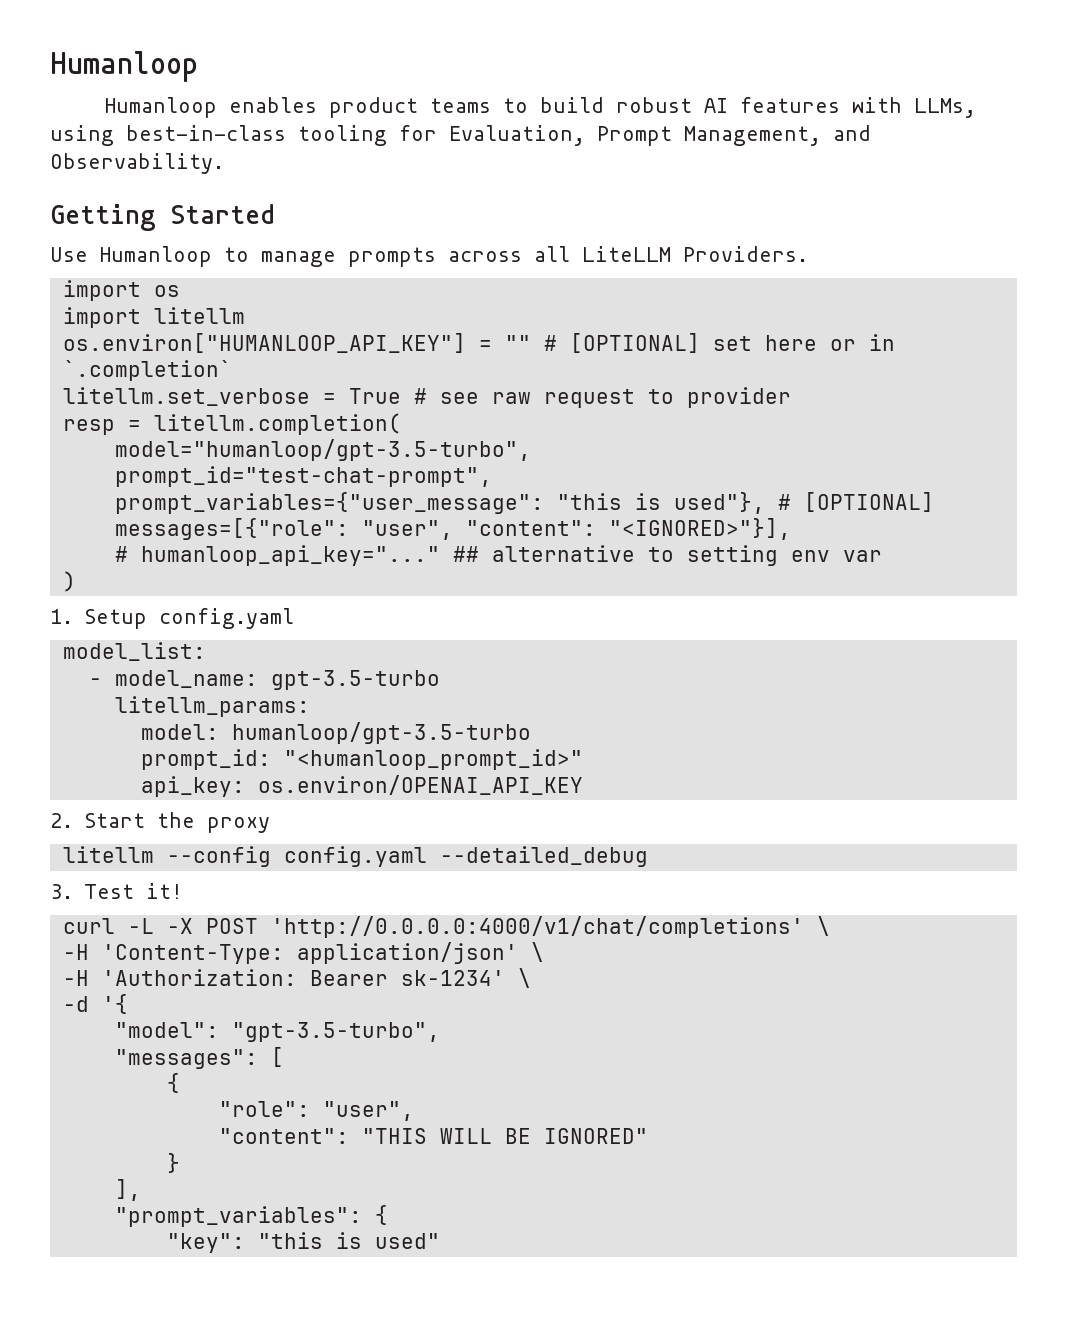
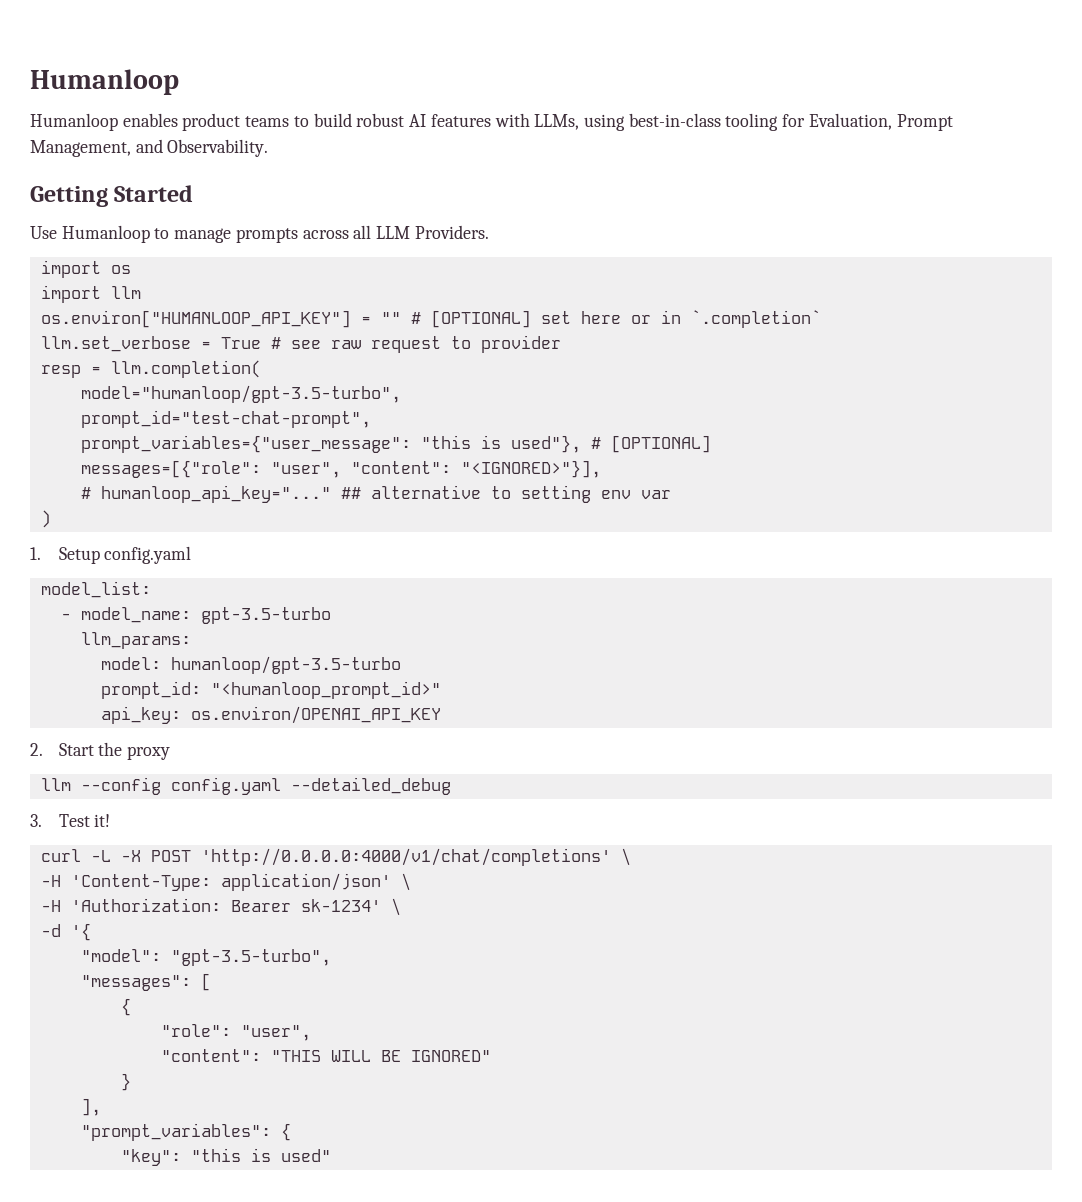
- Use Humanloop to manage prompts across all LiteLLM Providers.
+ Use Humanloop to manage prompts across all LLM Providers.
- import litellm
+ import llm
- litellm.set_verbose = True # see raw request to provider
+ llm.set_verbose = True # see raw request to provider
- resp = litellm.completion(
+ resp = llm.completion(
- litellm_params:
+ llm_params:
- litellm --config config.yaml --detailed_debug
+ llm --config config.yaml --detailed_debug

